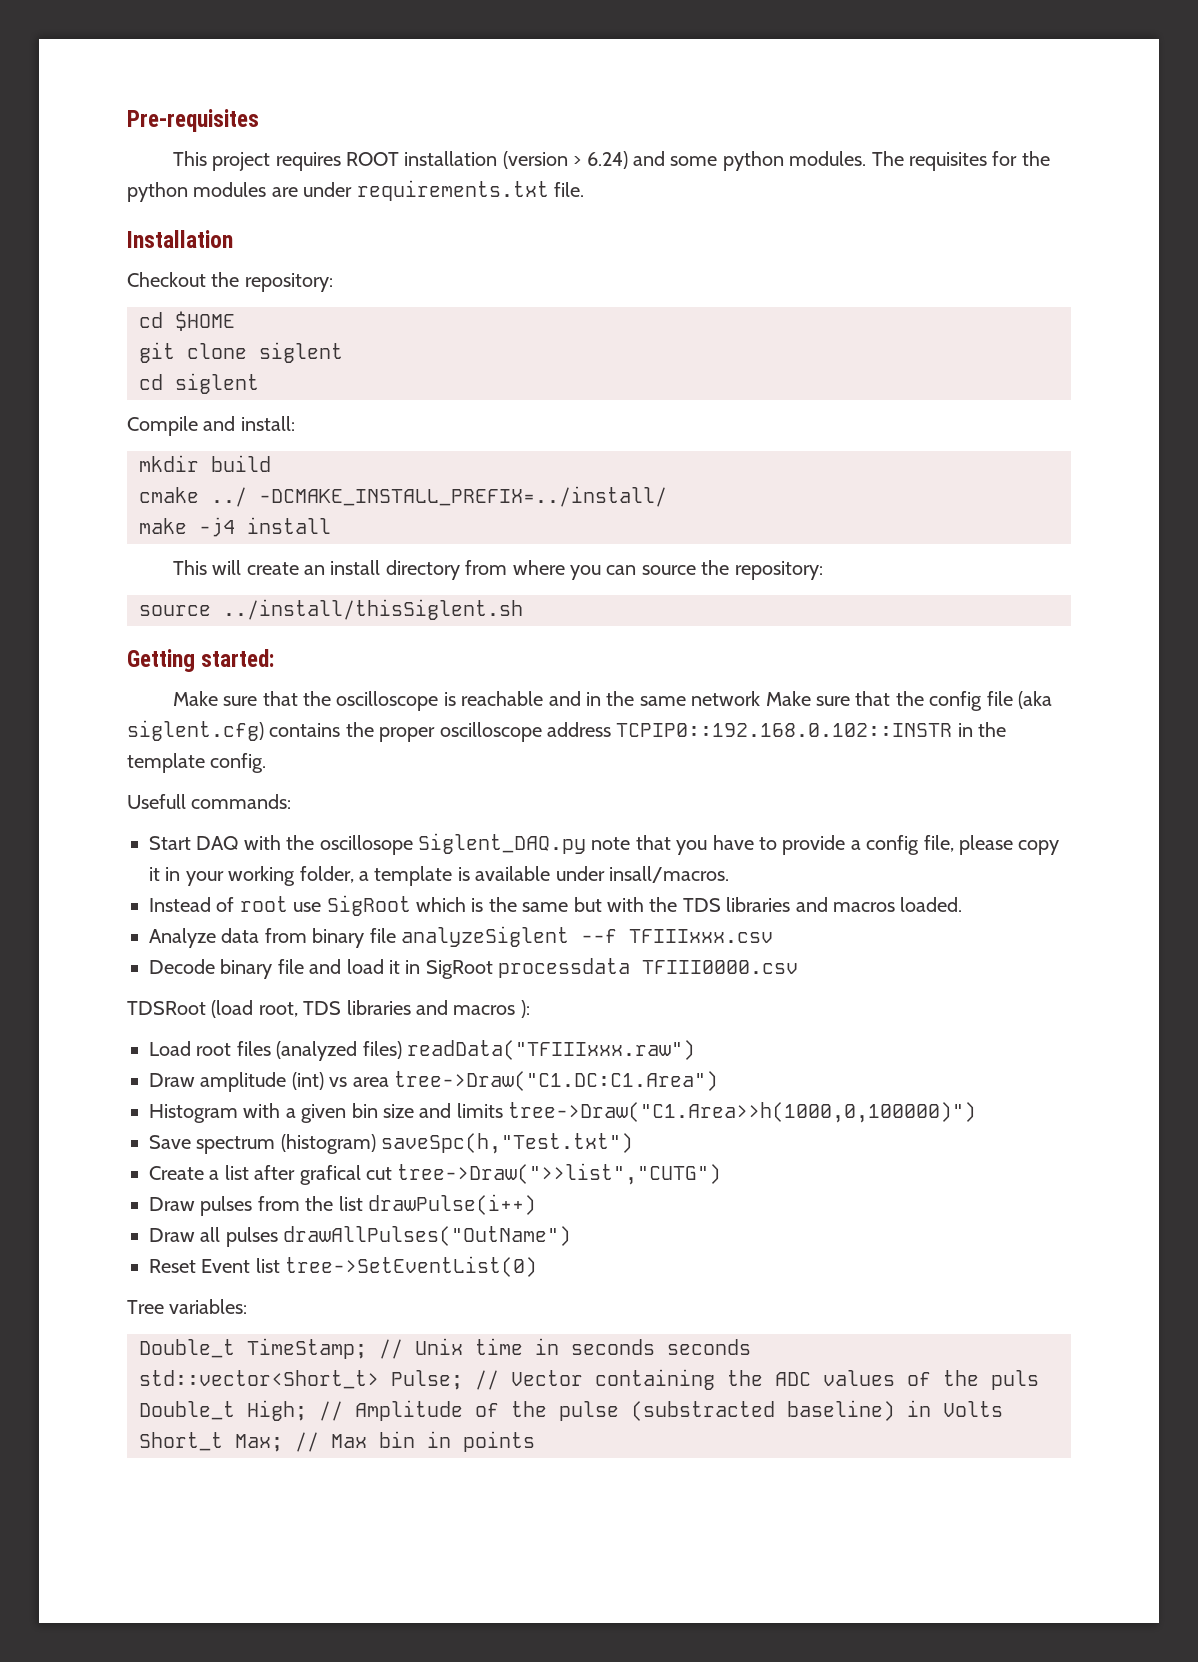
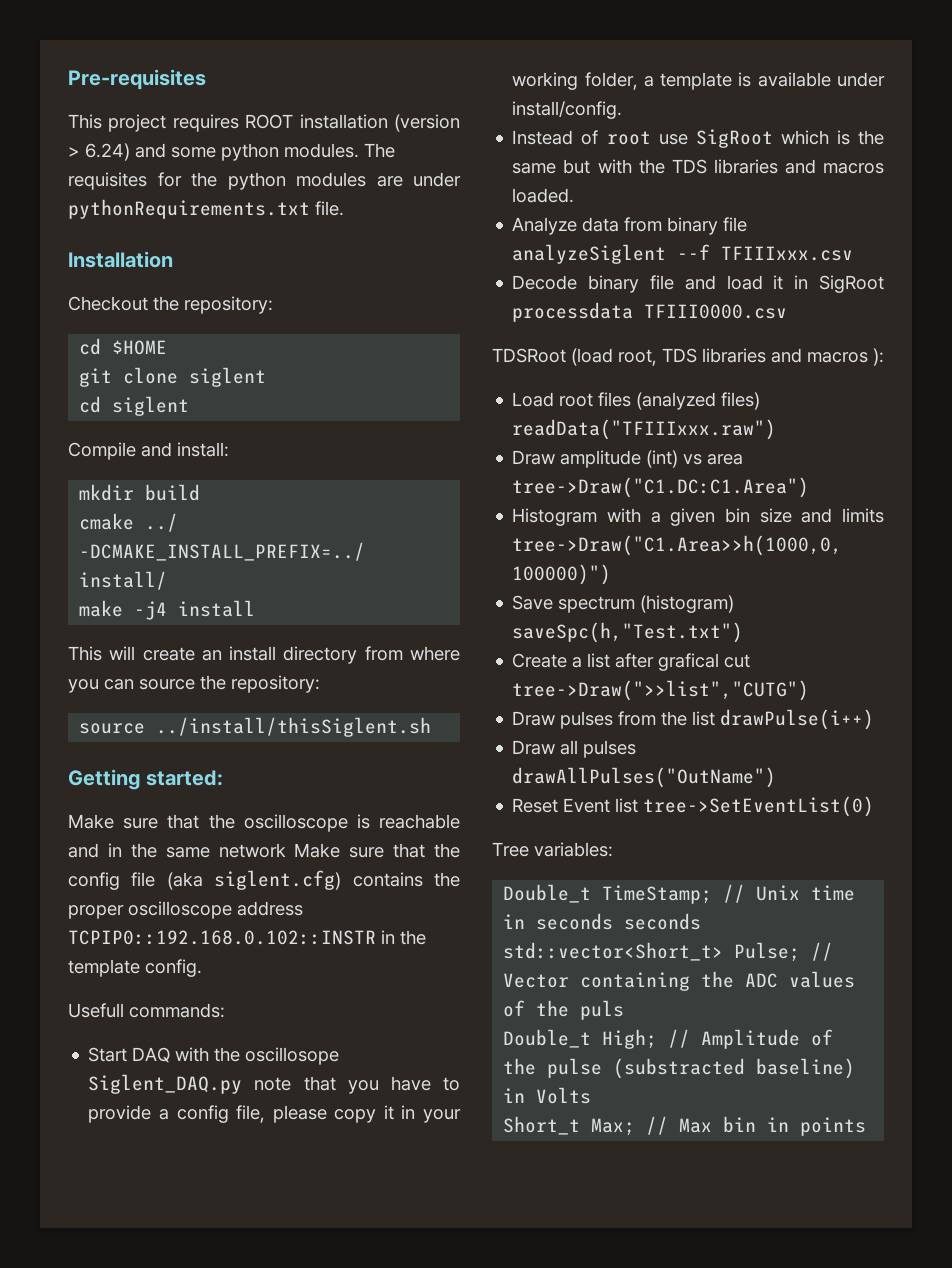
- The requisites for the python modules are under requirements.txt file.
+ The requisites for the python modules are under pythonRequirements.txt file.
- Start DAQ with the oscillosope Siglent_DAQ.py note that you have to provide a config file, please copy it in your working folder, a template is available under insall/macros.
+ Start DAQ with the oscillosope Siglent_DAQ.py note that you have to provide a config file, please copy it in your working folder, a template is available under install/config.

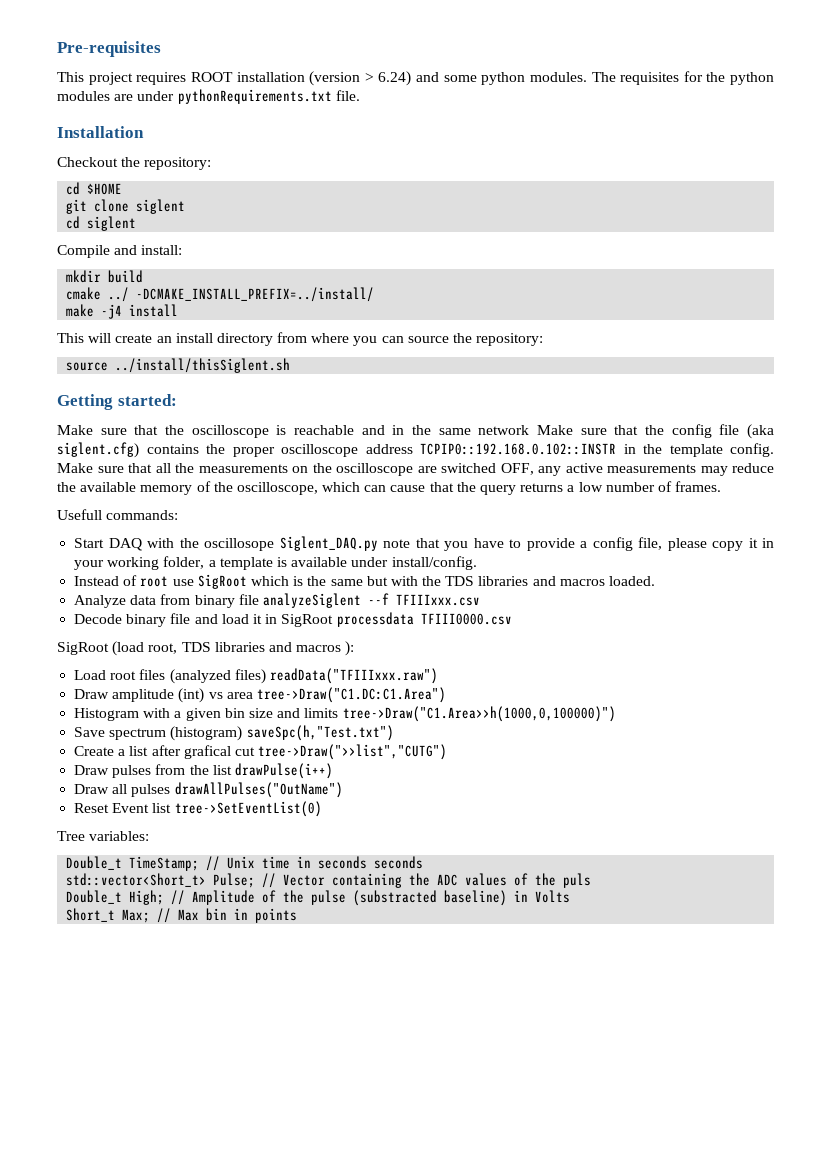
+ Make sure that all the measurements on the oscilloscope are switched OFF, any active measurements may reduce the available memory of the oscilloscope, which can cause that the query returns a low number of frames.
- TDSRoot (load root, TDS libraries and macros ):
+ SigRoot (load root, TDS libraries and macros ):

